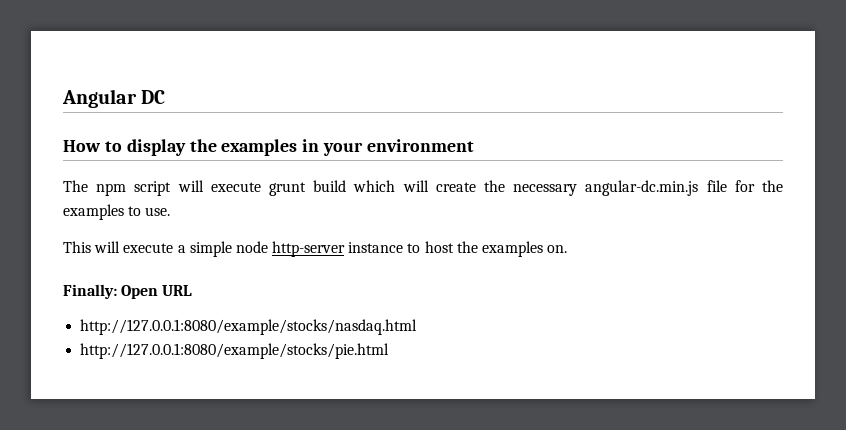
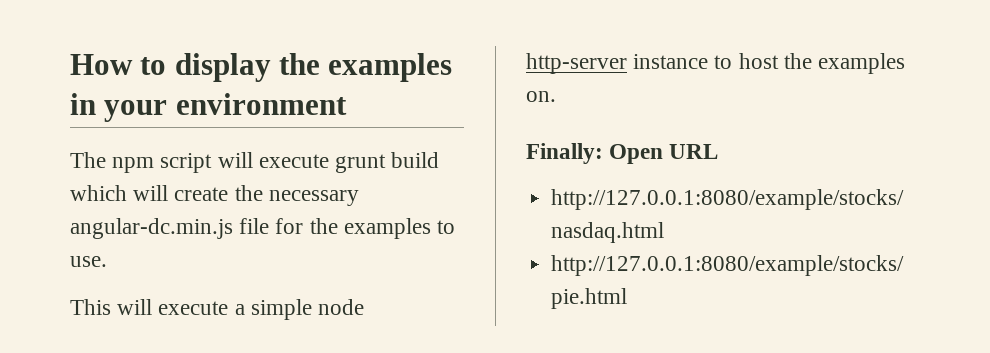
- Angular DC

